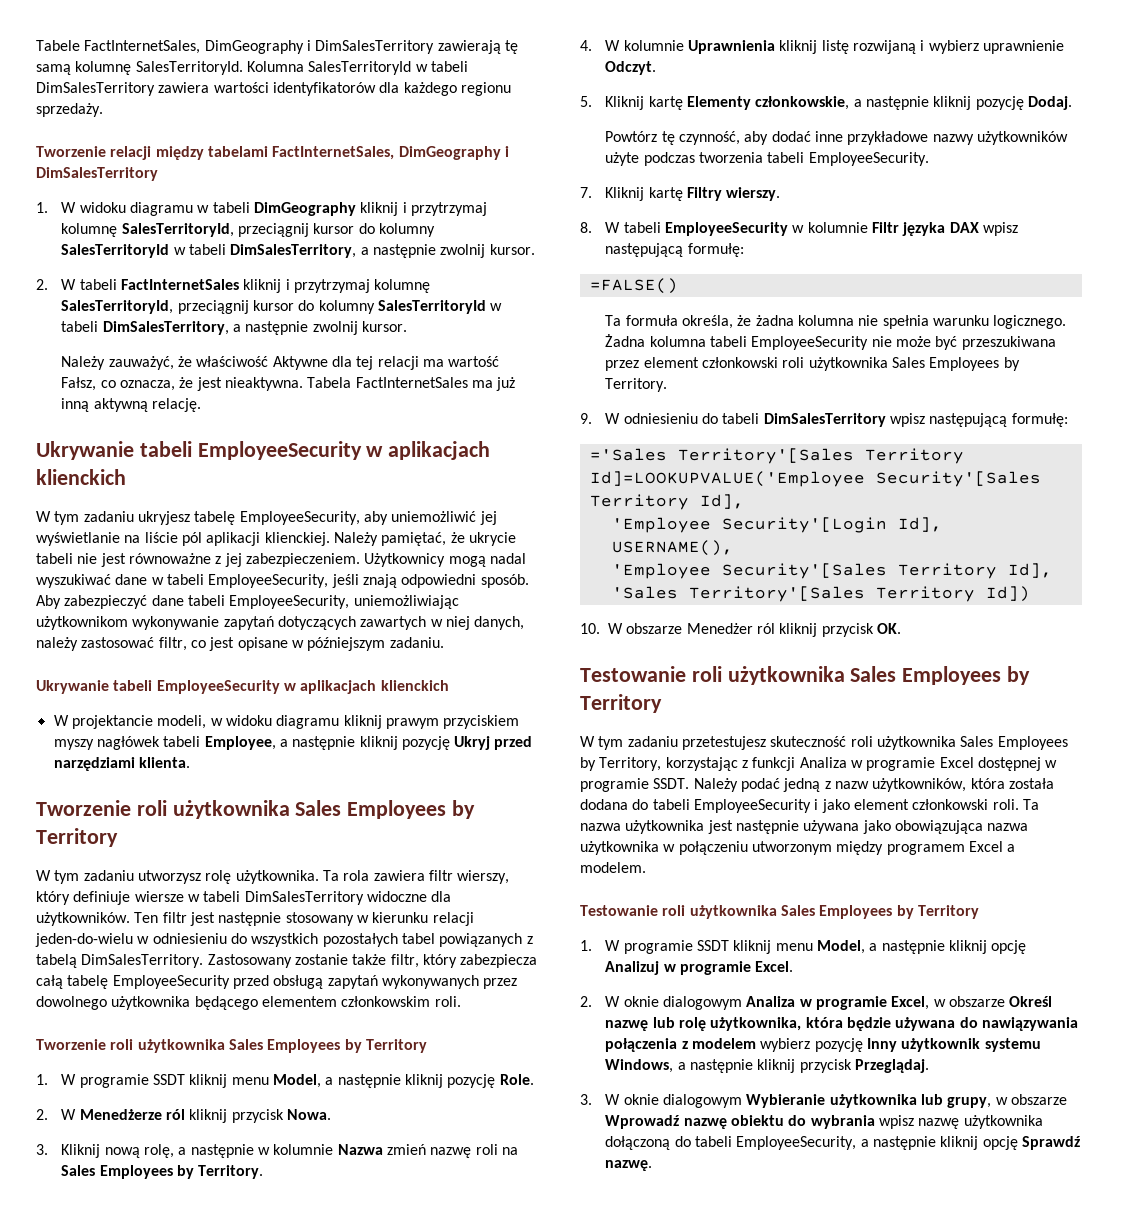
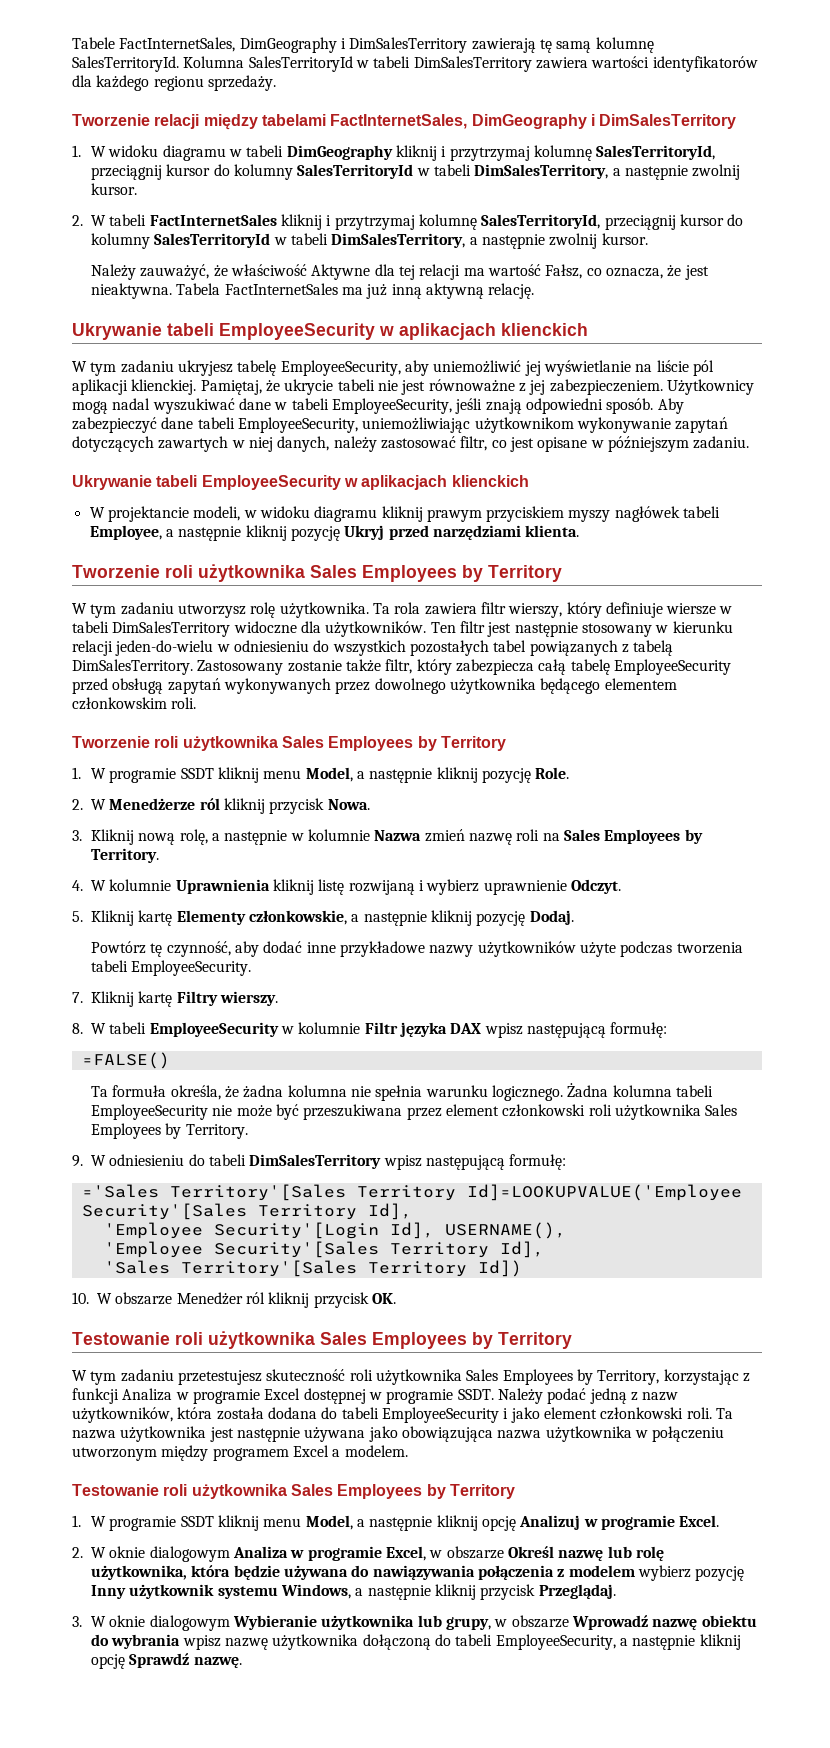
- Należy pamiętać, że ukrycie tabeli nie jest równoważne z jej zabezpieczeniem.
+ Pamiętaj, że ukrycie tabeli nie jest równoważne z jej zabezpieczeniem.

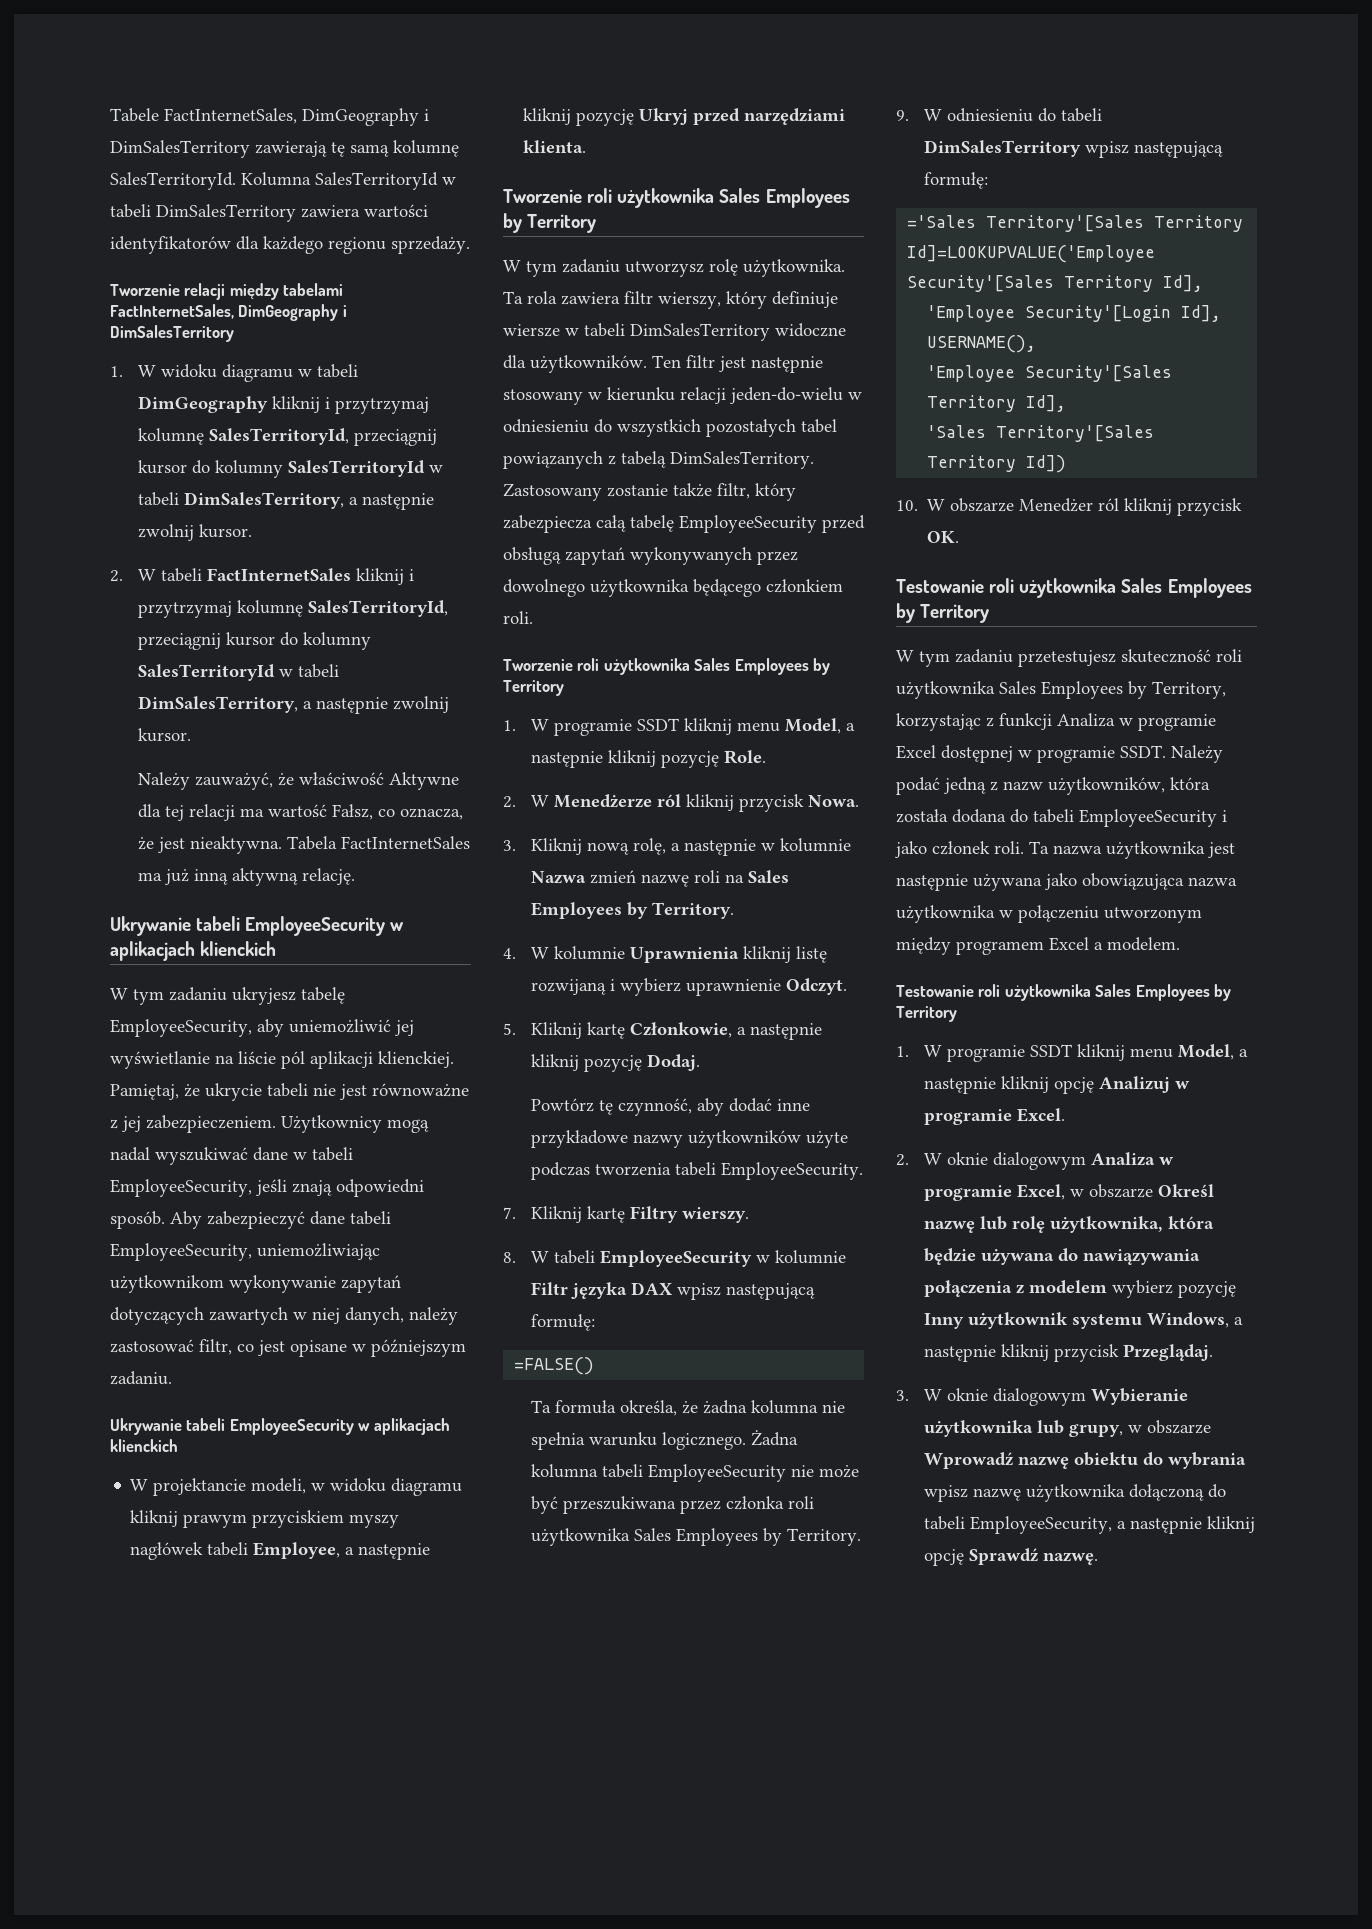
- Zastosowany zostanie także filtr, który zabezpiecza całą tabelę EmployeeSecurity przed obsługą zapytań wykonywanych przez dowolnego użytkownika będącego elementem członkowskim roli.
+ Zastosowany zostanie także filtr, który zabezpiecza całą tabelę EmployeeSecurity przed obsługą zapytań wykonywanych przez dowolnego użytkownika będącego członkiem roli.
- 5. Kliknij kartę Elementy członkowskie, a następnie kliknij pozycję Dodaj.
+ 5. Kliknij kartę Członkowie, a następnie kliknij pozycję Dodaj.
- Żadna kolumna tabeli EmployeeSecurity nie może być przeszukiwana przez element członkowski roli użytkownika Sales Employees by Territory.
+ Żadna kolumna tabeli EmployeeSecurity nie może być przeszukiwana przez członka roli użytkownika Sales Employees by Territory.
- Należy podać jedną z nazw użytkowników, która została dodana do tabeli EmployeeSecurity i jako element członkowski roli.
+ Należy podać jedną z nazw użytkowników, która została dodana do tabeli EmployeeSecurity i jako członek roli.

